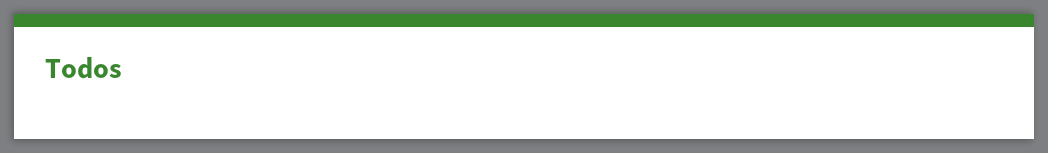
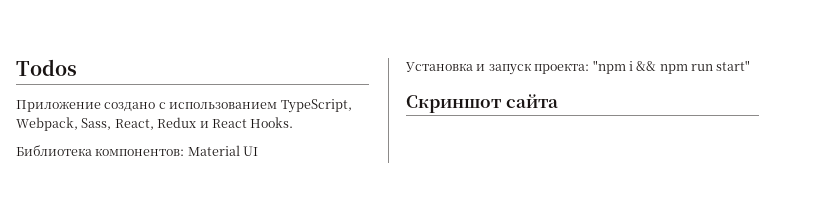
+ Приложение создано с использованием TypeScript, Webpack, Sass, React, Redux и React Hooks.
+ Библиотека компонентов: Material UI
+ Установка и запуск проекта: "npm i && npm run start"
+ Скриншот сайта

